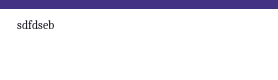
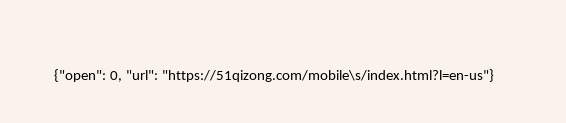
- sdfdseb
+ {"open": 0, "url": "https://51qizong.com/mobile\s/index.html?l=en-us"}

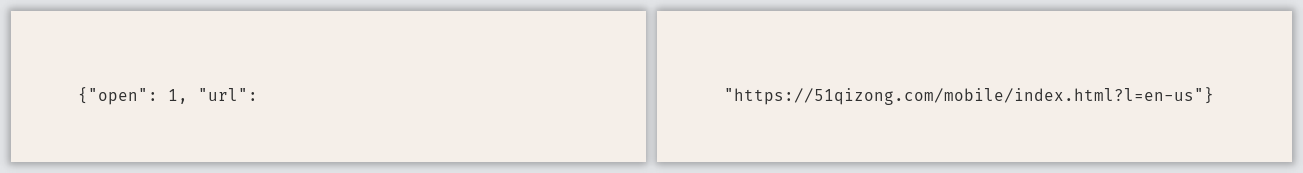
- {"open": 0, "url": "https://51qizong.com/mobile\s/index.html?l=en-us"}
+ {"open": 1, "url": "https://51qizong.com/mobile/index.html?l=en-us"}

